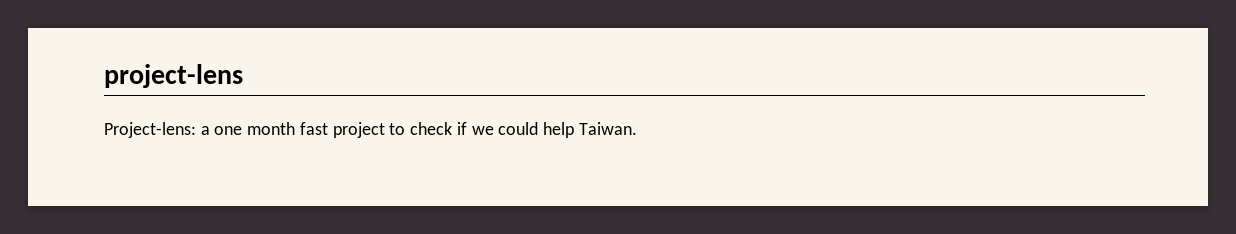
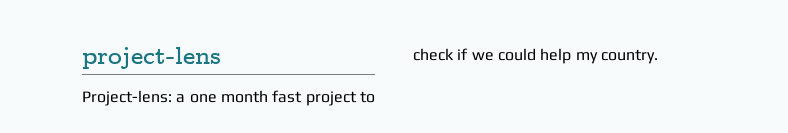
- Project-lens: a one month fast project to check if we could help Taiwan.
+ Project-lens: a one month fast project to check if we could help my country.

